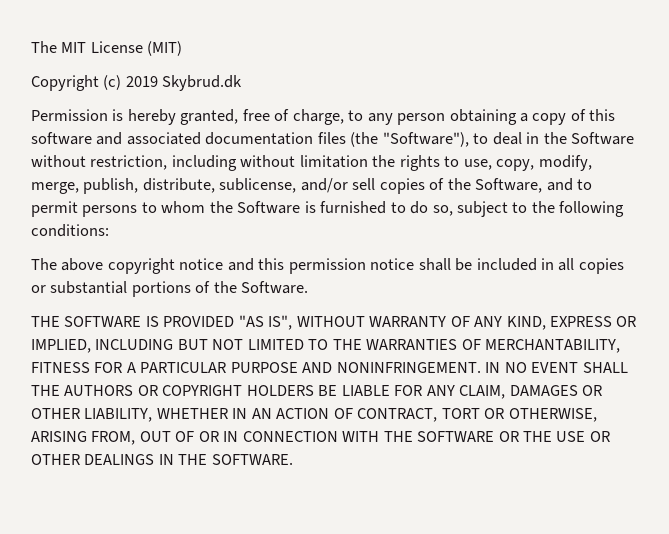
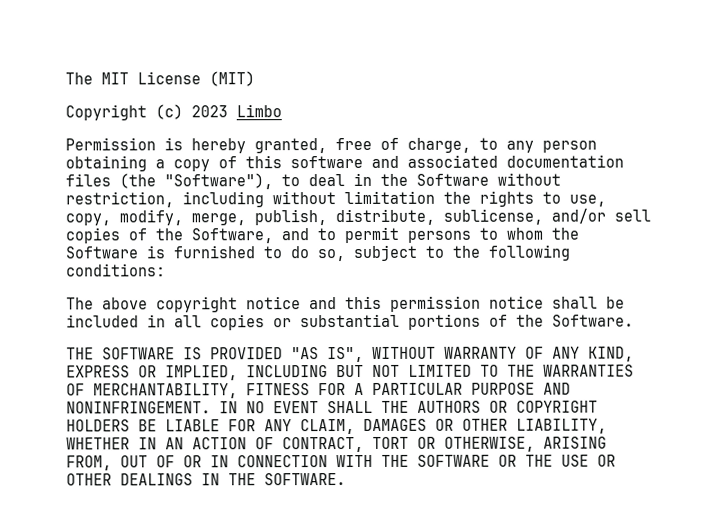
- Copyright (c) 2019 Skybrud.dk
+ Copyright (c) 2023 Limbo

